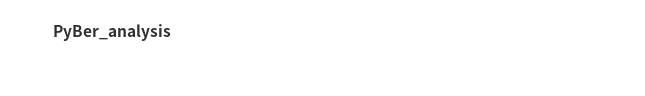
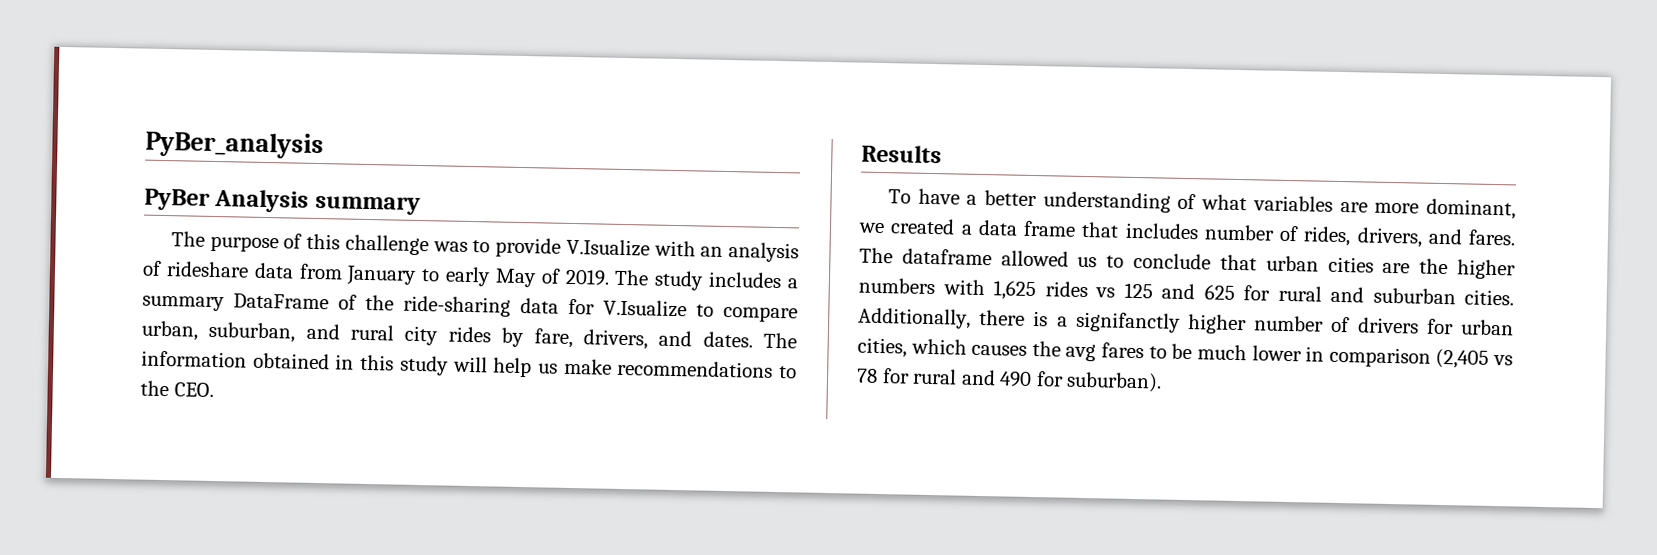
+ PyBer Analysis summary
+ The purpose of this challenge was to provide V.Isualize with an analysis of rideshare data from January to early May of 2019. The study includes a summary DataFrame of the ride-sharing data for V.Isualize to compare urban, suburban, and rural city rides by fare, drivers, and dates. The information obtained in this study will help us make recommendations to the CEO.
+ Results
+ To have a better understanding of what variables are more dominant, we created a data frame that includes number of rides, drivers, and fares. The dataframe allowed us to conclude that urban cities are the higher numbers with 1,625 rides vs 125 and 625 for rural and suburban cities. Additionally, there is a signifanctly higher number of drivers for urban cities, which causes the avg fares to be much lower in comparison (2,405 vs 78 for rural and 490 for suburban).

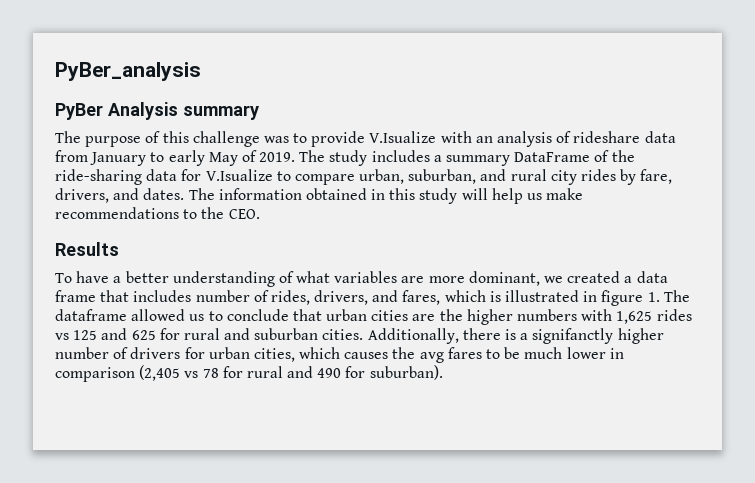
- To have a better understanding of what variables are more dominant, we created a data frame that includes number of rides, drivers, and fares. The dataframe allowed us to conclude that urban cities are the higher numbers with 1,625 rides vs 125 and 625 for rural and suburban cities.
+ To have a better understanding of what variables are more dominant, we created a data frame that includes number of rides, drivers, and fares, which is illustrated in figure 1. The dataframe allowed us to conclude that urban cities are the higher numbers with 1,625 rides vs 125 and 625 for rural and suburban cities.

